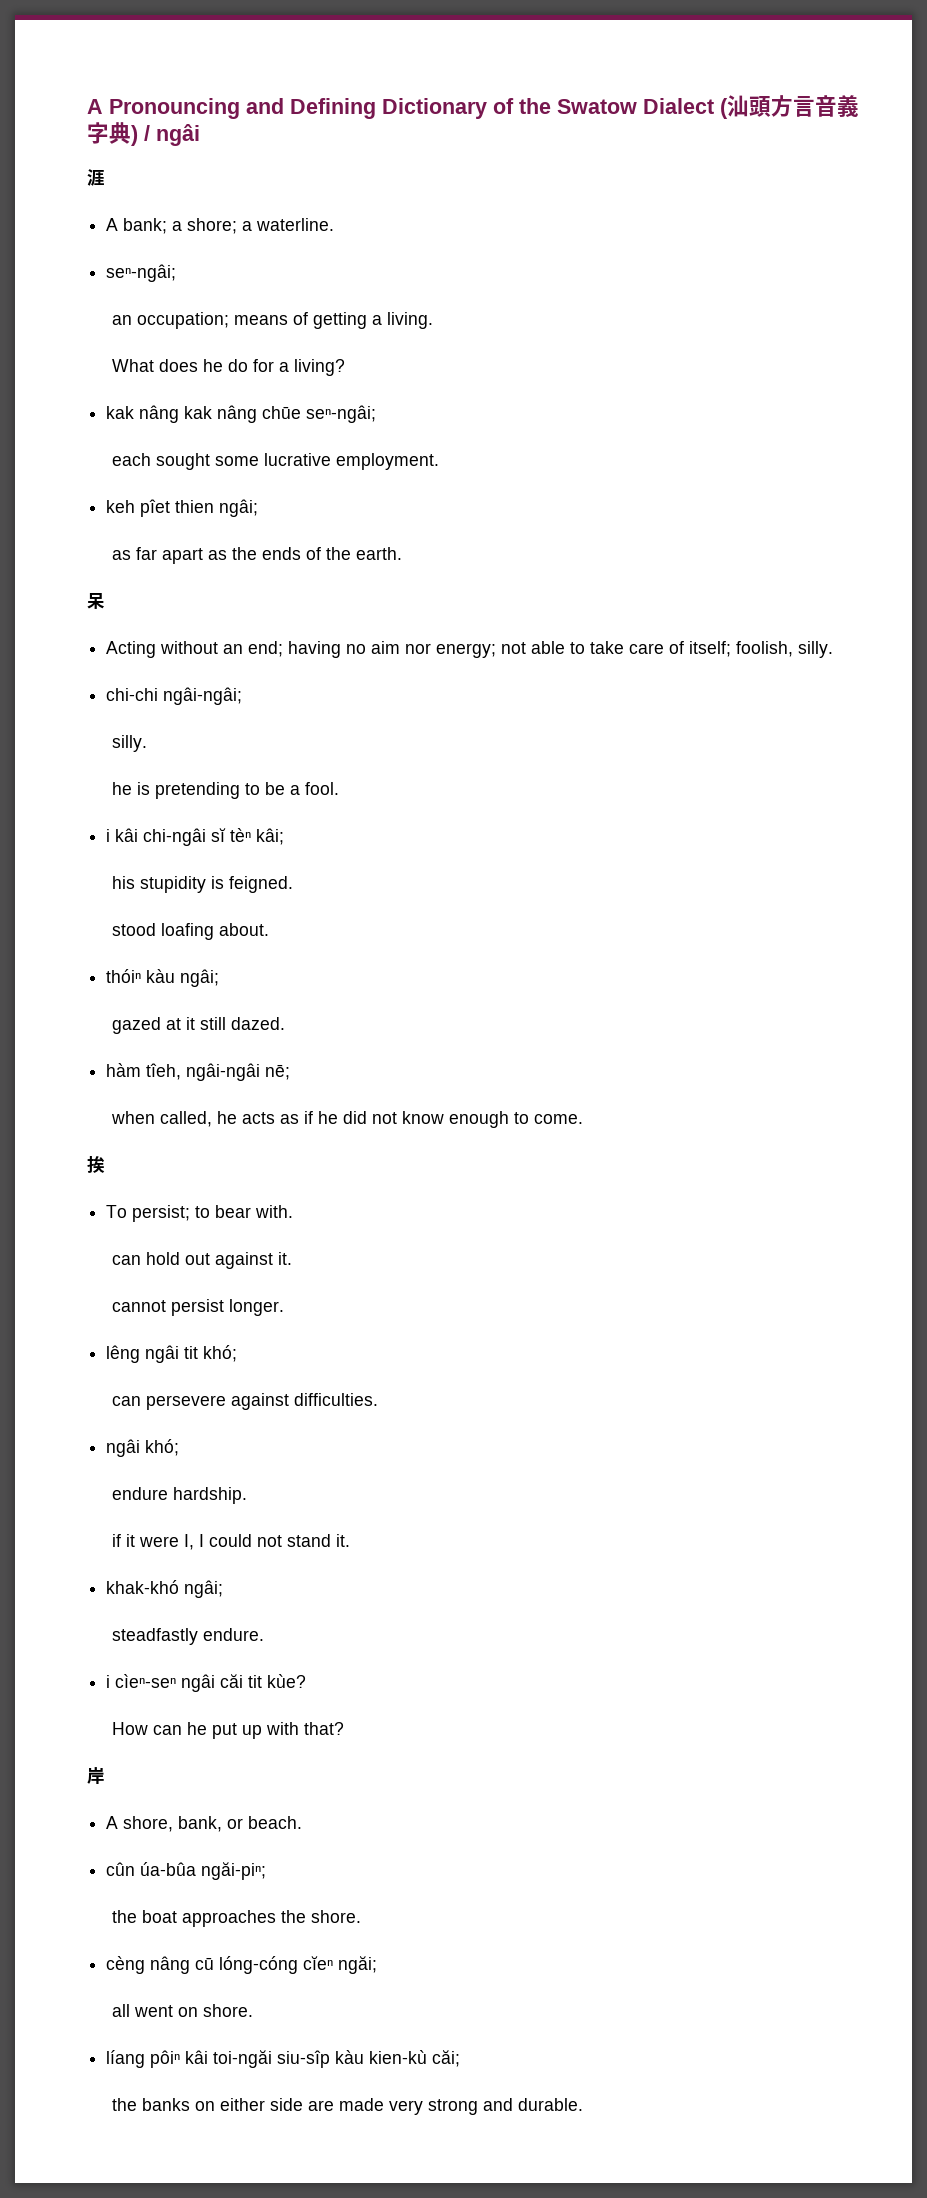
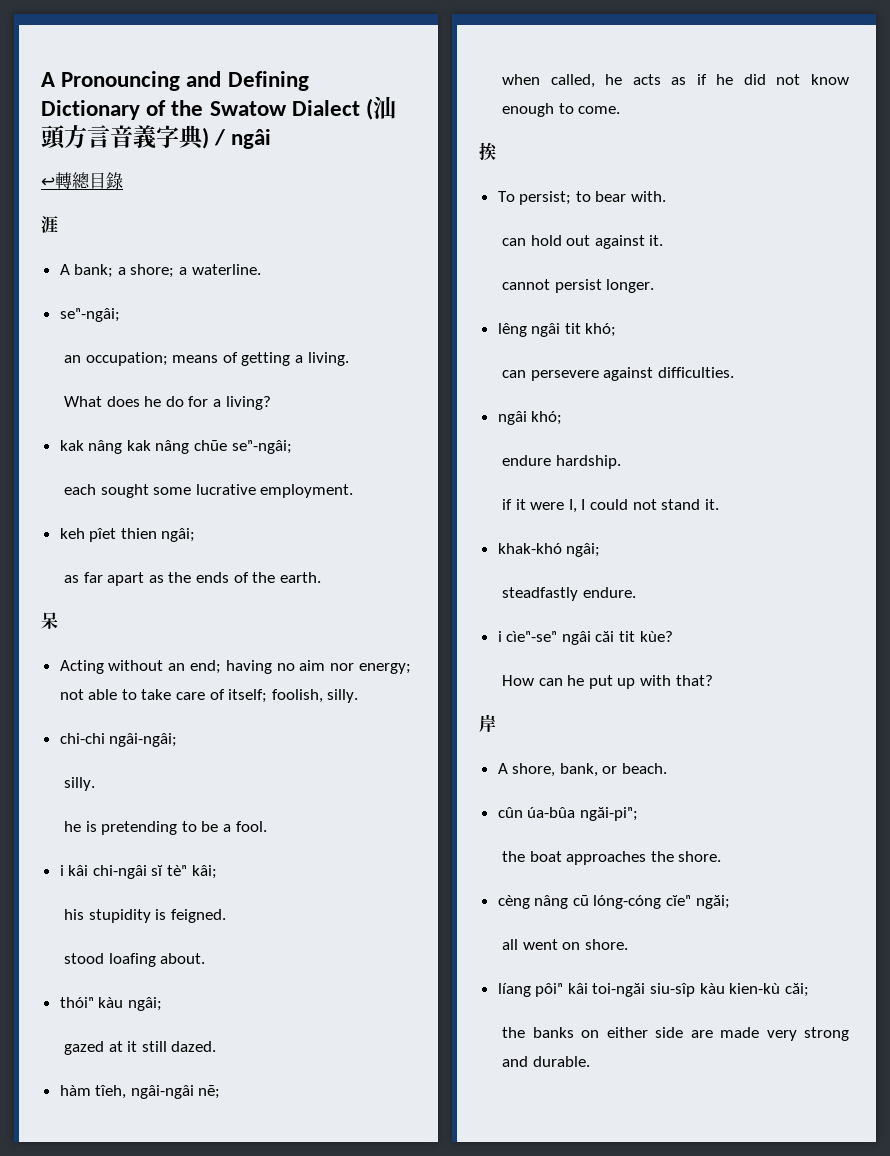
+ ↩轉總目錄

